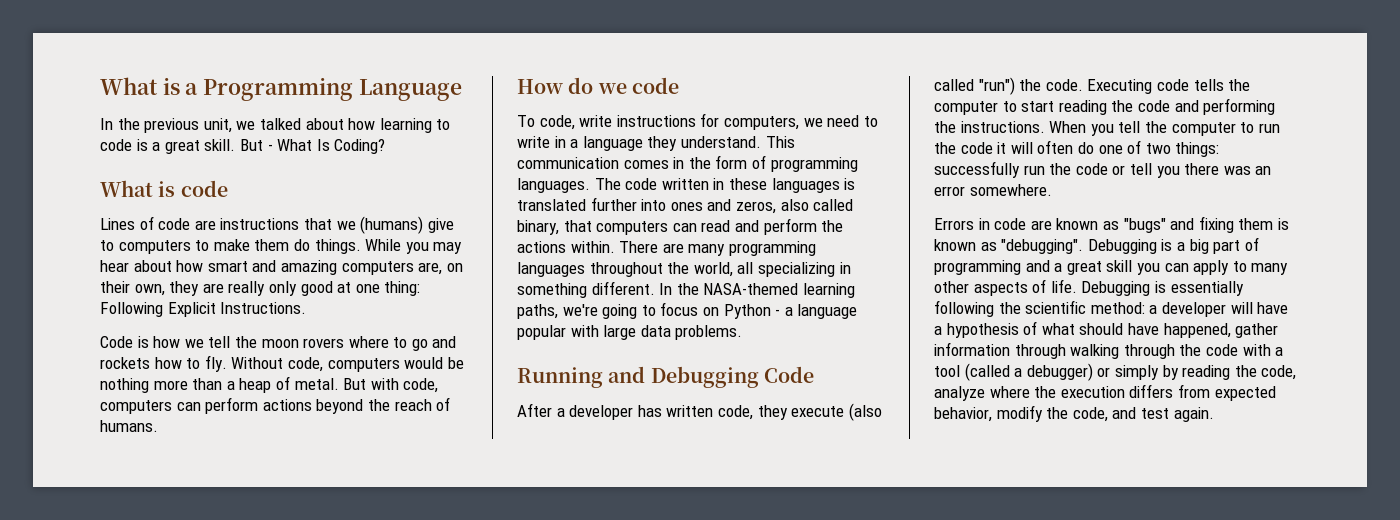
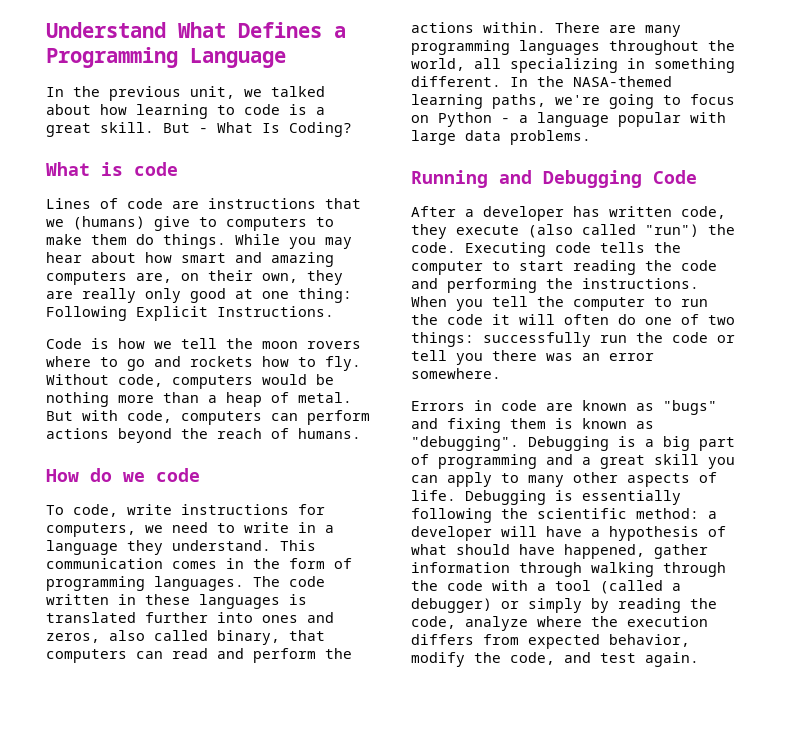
- What is a Programming Language
+ Understand What Defines a Programming Language

